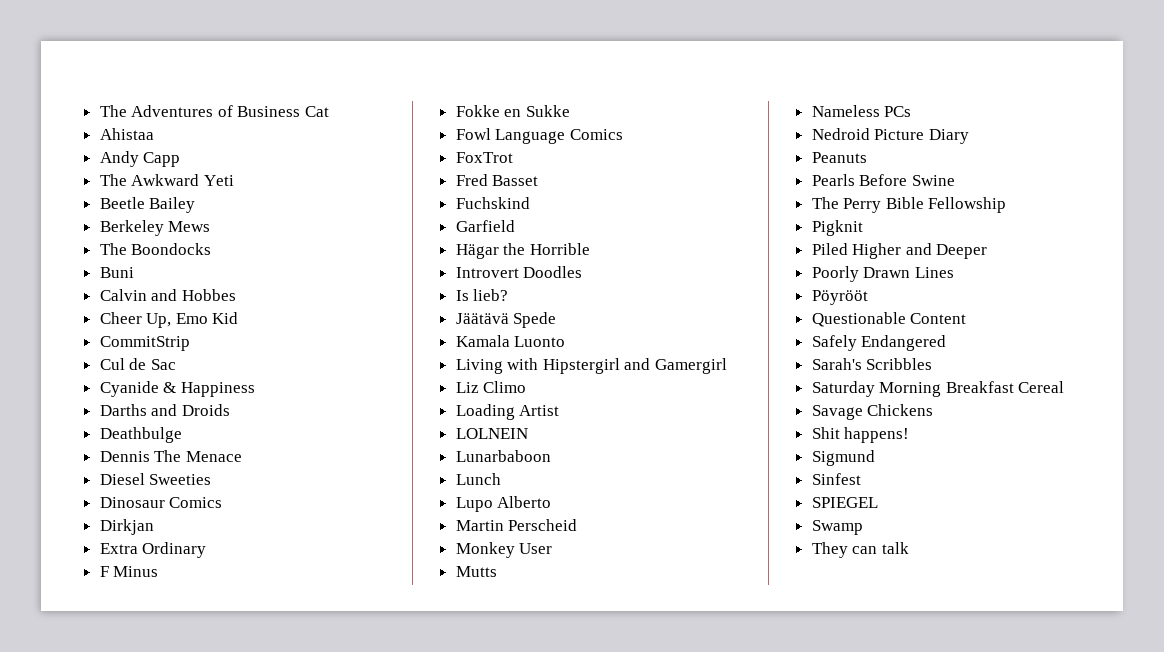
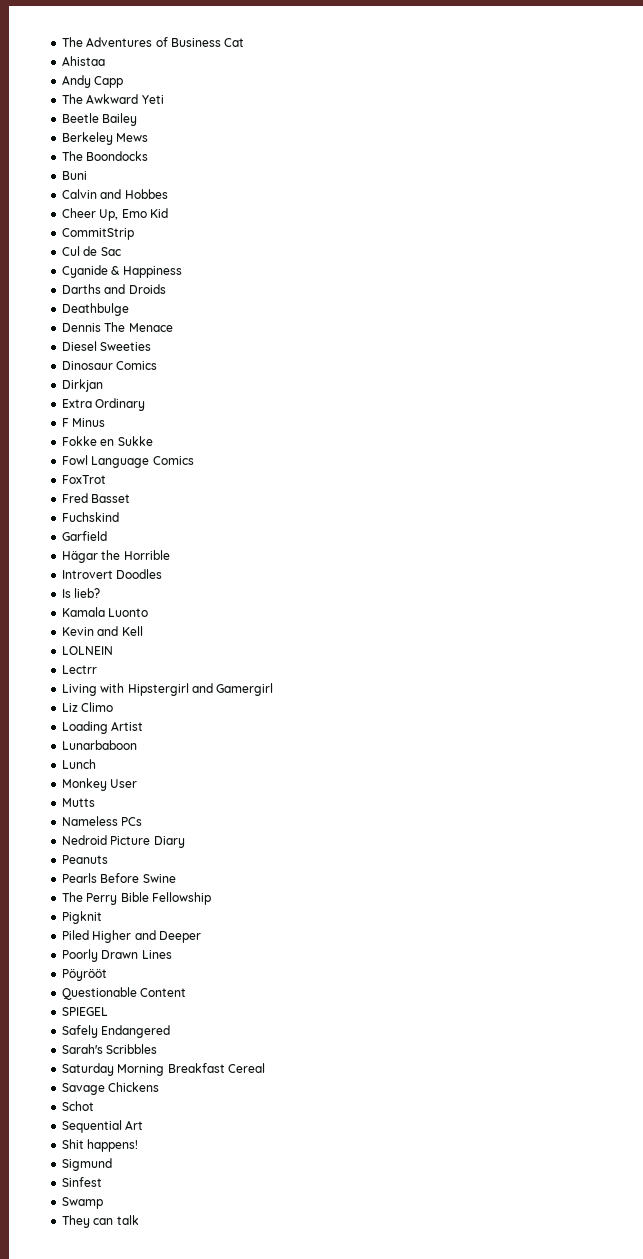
- Jäätävä Spede
+ Kevin and Kell
+ LOLNEIN
+ Lectrr
- LOLNEIN
- Lupo Alberto
- Martin Perscheid
+ SPIEGEL
+ Schot
+ Sequential Art
- SPIEGEL

